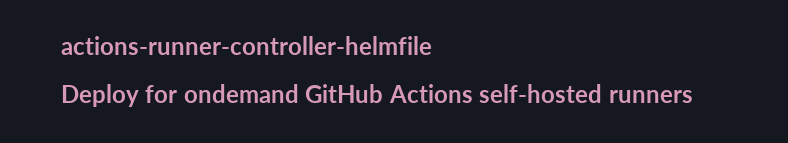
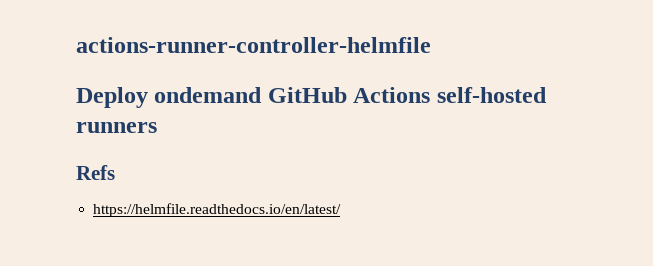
- Deploy for ondemand GitHub Actions self-hosted runners
+ Deploy ondemand GitHub Actions self-hosted runners
+ Refs
+ https://helmfile.readthedocs.io/en/latest/

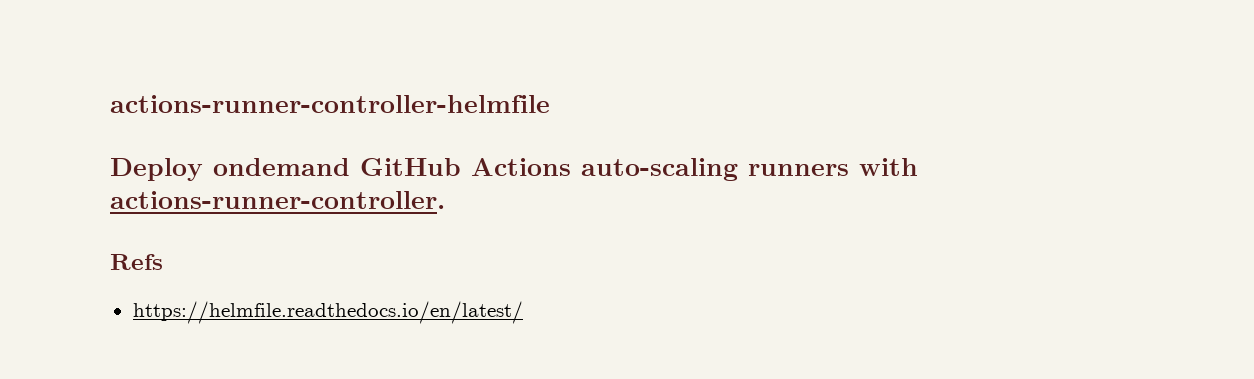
- Deploy ondemand GitHub Actions self-hosted runners
+ Deploy ondemand GitHub Actions auto-scaling runners with actions-runner-controller.

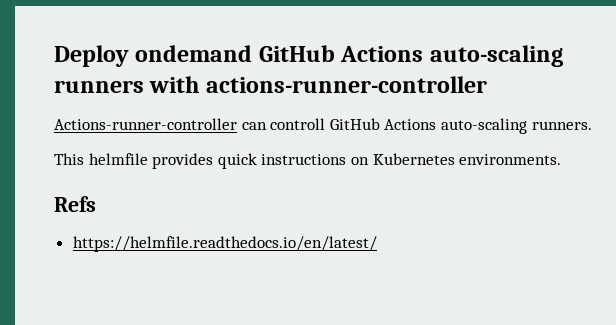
- actions-runner-controller-helmfile
- Deploy ondemand GitHub Actions auto-scaling runners with actions-runner-controller.
+ Deploy ondemand GitHub Actions auto-scaling runners with actions-runner-controller
+ Actions-runner-controller can controll GitHub Actions auto-scaling runners.
+ This helmfile provides quick instructions on Kubernetes environments.

